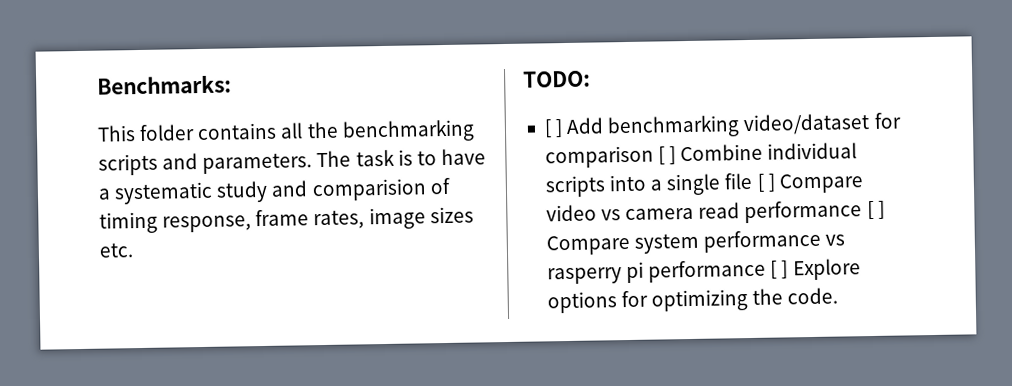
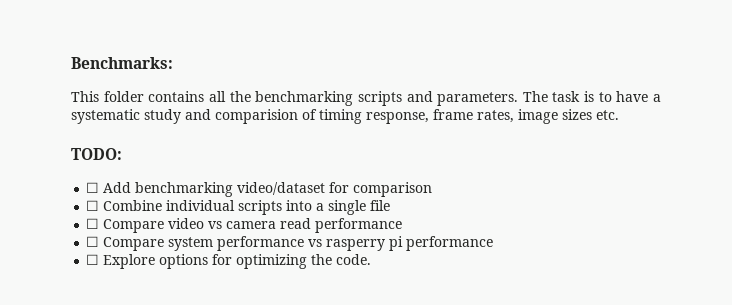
- [ ] Add benchmarking video/dataset for comparison [ ] Combine individual scripts into a single file [ ] Compare video vs camera read performance [ ] Compare system performance vs rasperry pi performance [ ] Explore options for optimizing the code.
+ ☐ Add benchmarking video/dataset for comparison
+ ☐ Combine individual scripts into a single file
+ ☐ Compare video vs camera read performance
+ ☐ Compare system performance vs rasperry pi performance
+ ☐ Explore options for optimizing the code.

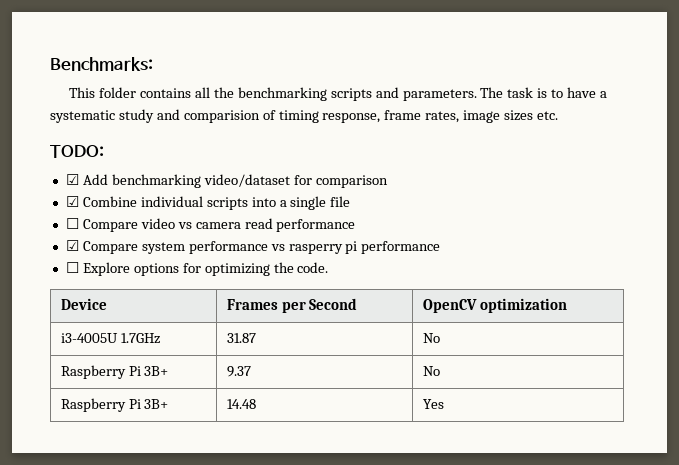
- ☐ Add benchmarking video/dataset for comparison
+ ☑ Add benchmarking video/dataset for comparison
- ☐ Combine individual scripts into a single file
+ ☑ Combine individual scripts into a single file
- ☐ Compare system performance vs rasperry pi performance
+ ☑ Compare system performance vs rasperry pi performance
+ Device | Frames per Second | OpenCV optimization
+ i3-4005U 1.7GHz | 31.87 | No
+ Raspberry Pi 3B+ | 9.37 | No
+ Raspberry Pi 3B+ | 14.48 | Yes

